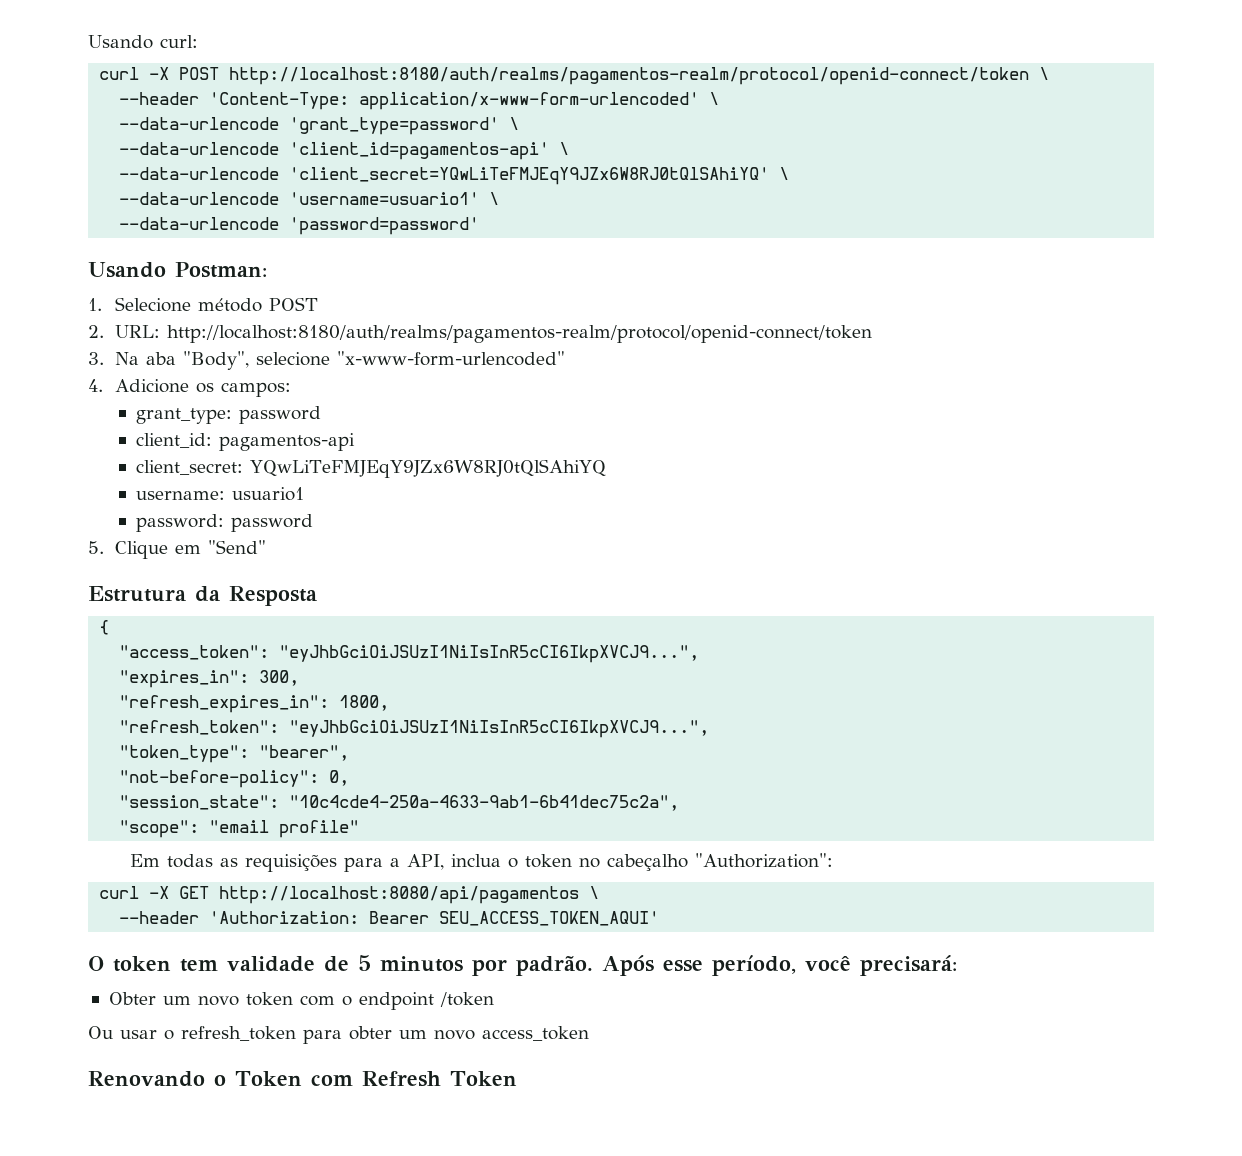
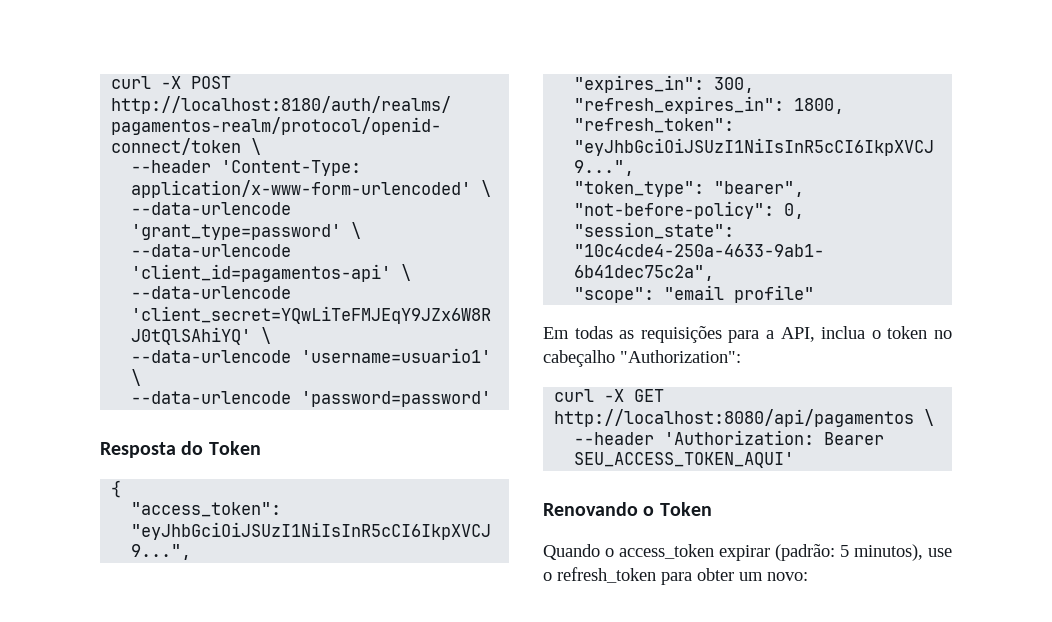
- Usando curl:
- Usando Postman:
- 1. Selecione método POST
- 2. URL: http://localhost:8180/auth/realms/pagamentos-realm/protocol/openid-connect/token
- 3. Na aba "Body", selecione "x-www-form-urlencoded"
- 4. Adicione os campos:
- grant_type: password
- client_id: pagamentos-api
- client_secret: YQwLiTeFMJEqY9JZx6W8RJ0tQlSAhiYQ
- username: usuario1
- password: password
- 5. Clique em "Send"
- Estrutura da Resposta
+ Resposta do Token
- O token tem validade de 5 minutos por padrão. Após esse período, você precisará:
- Obter um novo token com o endpoint /token
- Ou usar o refresh_token para obter um novo access_token
- Renovando o Token com Refresh Token
+ Renovando o Token
+ Quando o access_token expirar (padrão: 5 minutos), use o refresh_token para obter um novo:

